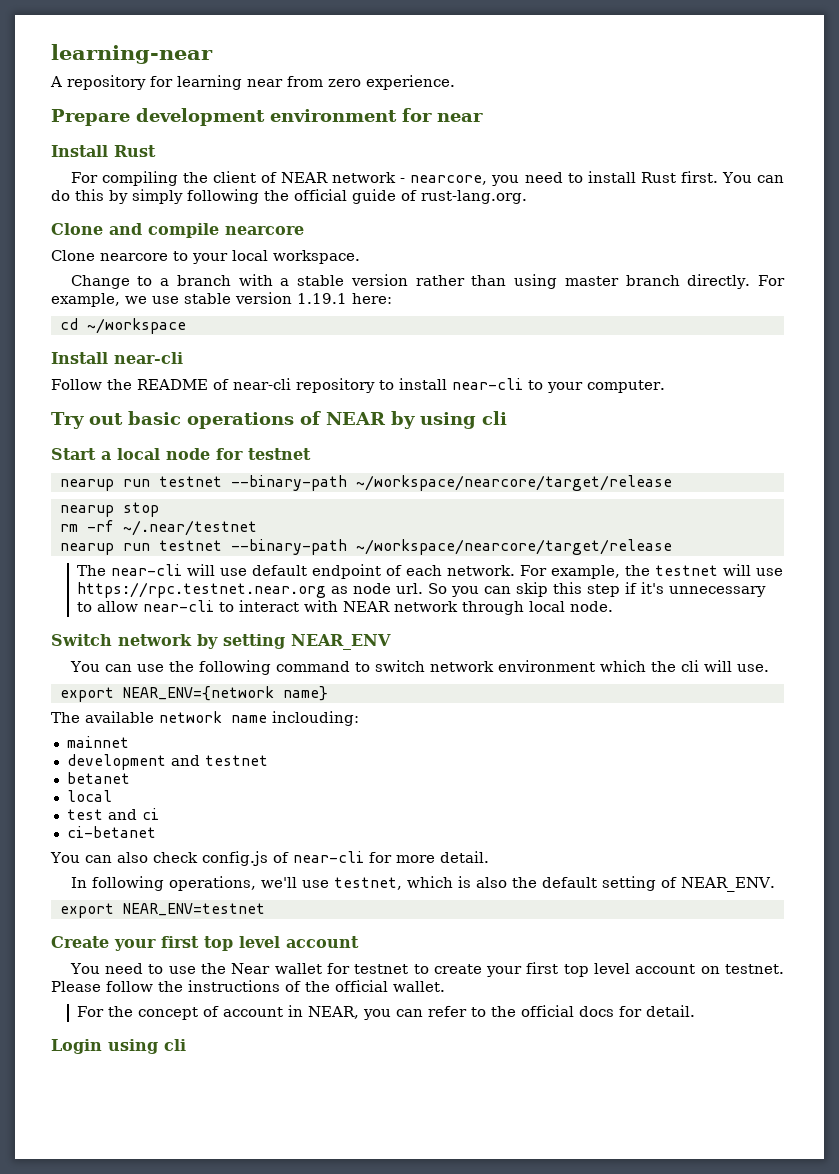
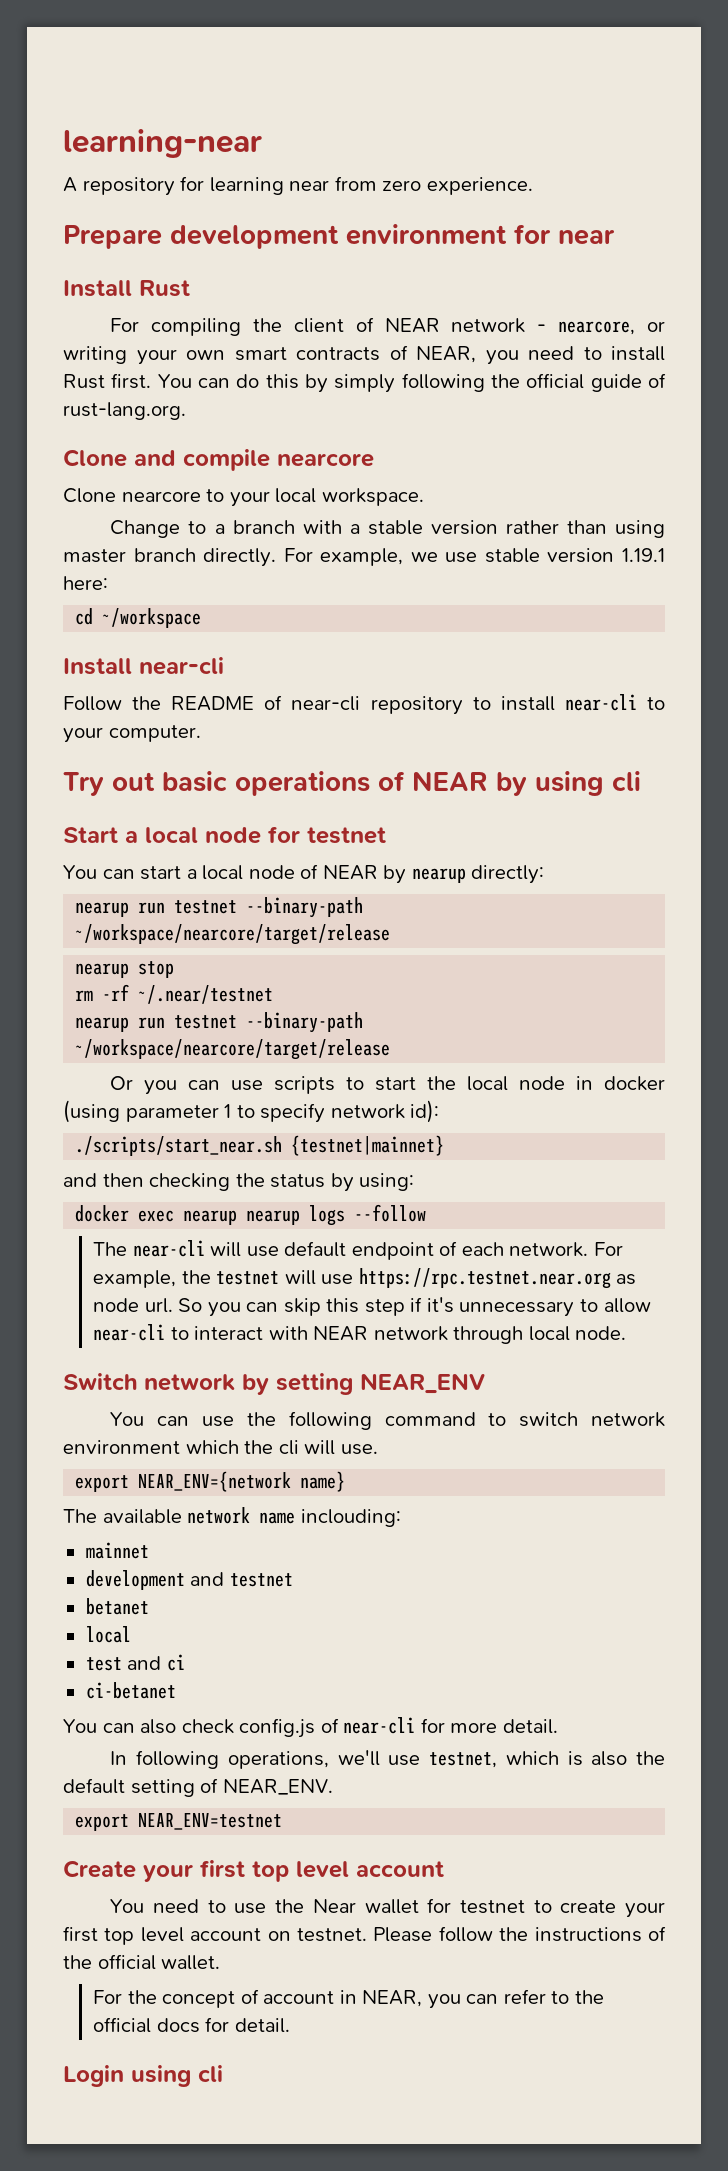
- For compiling the client of NEAR network - nearcore, you need to install Rust first.
+ For compiling the client of NEAR network - nearcore, or writing your own smart contracts of NEAR, you need to install Rust first.
+ You can start a local node of NEAR by nearup directly:
+ Or you can use scripts to start the local node in docker (using parameter 1 to specify network id):
+ ./scripts/start_near.sh {testnet|mainnet}
+ and then checking the status by using:
+ docker exec nearup nearup logs --follow

